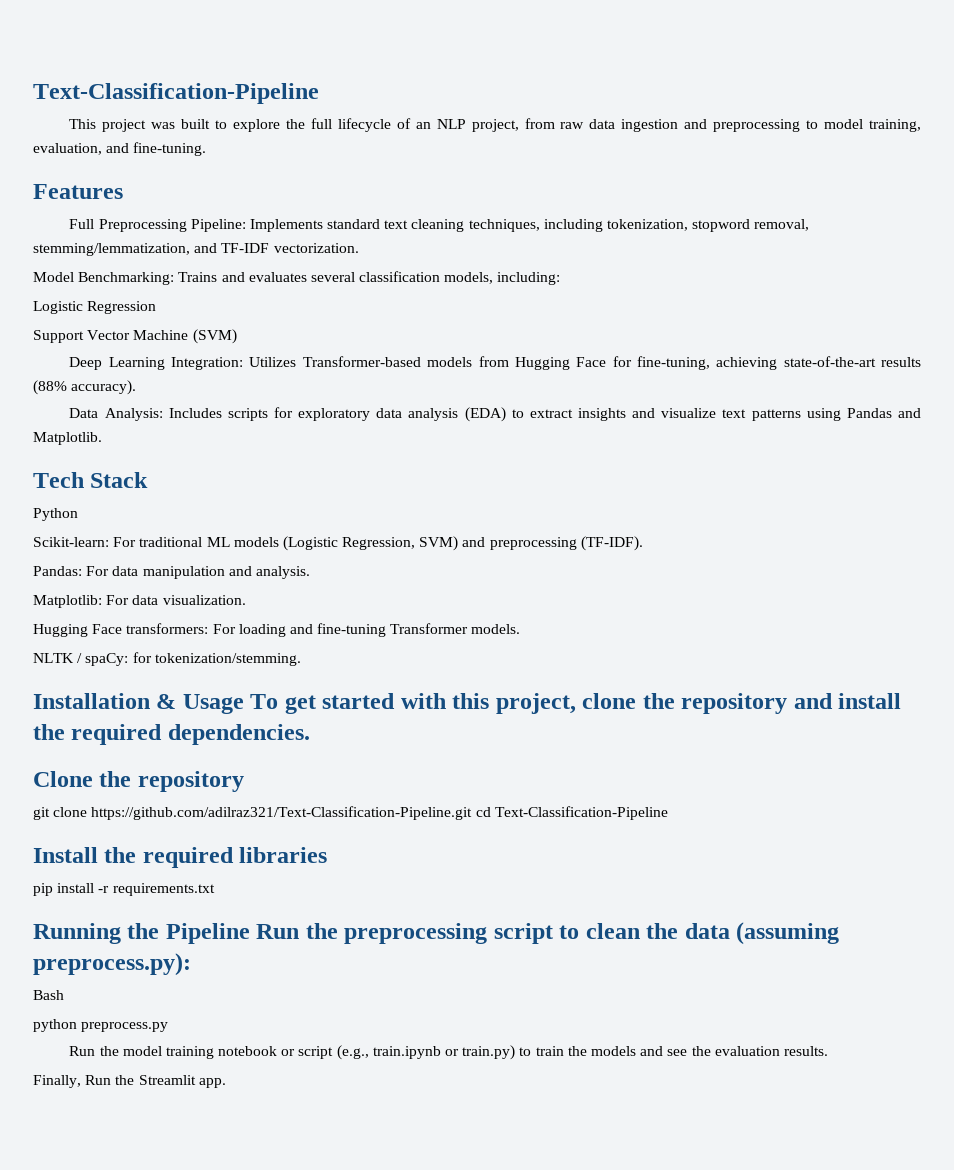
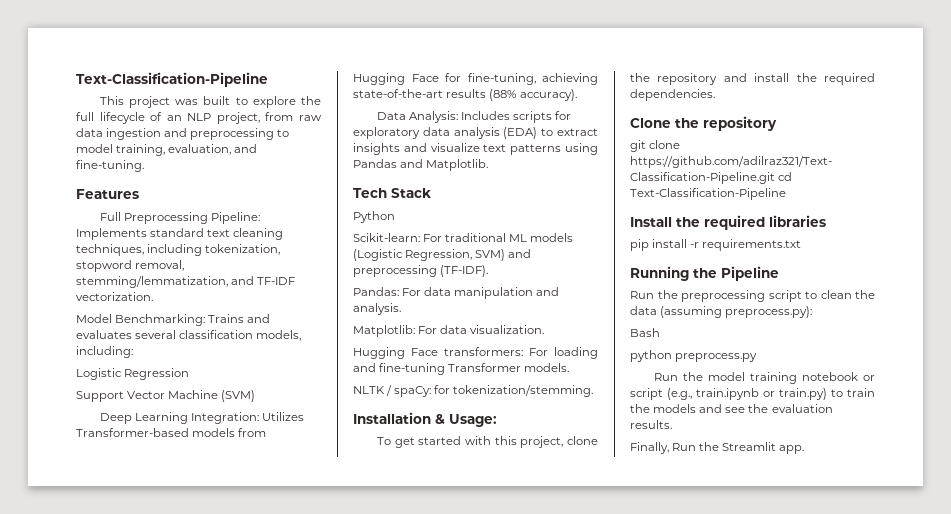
- Installation & Usage To get started with this project, clone the repository and install the required dependencies.
+ Installation & Usage:
+ To get started with this project, clone the repository and install the required dependencies.
- Running the Pipeline Run the preprocessing script to clean the data (assuming preprocess.py):
+ Running the Pipeline
+ Run the preprocessing script to clean the data (assuming preprocess.py):

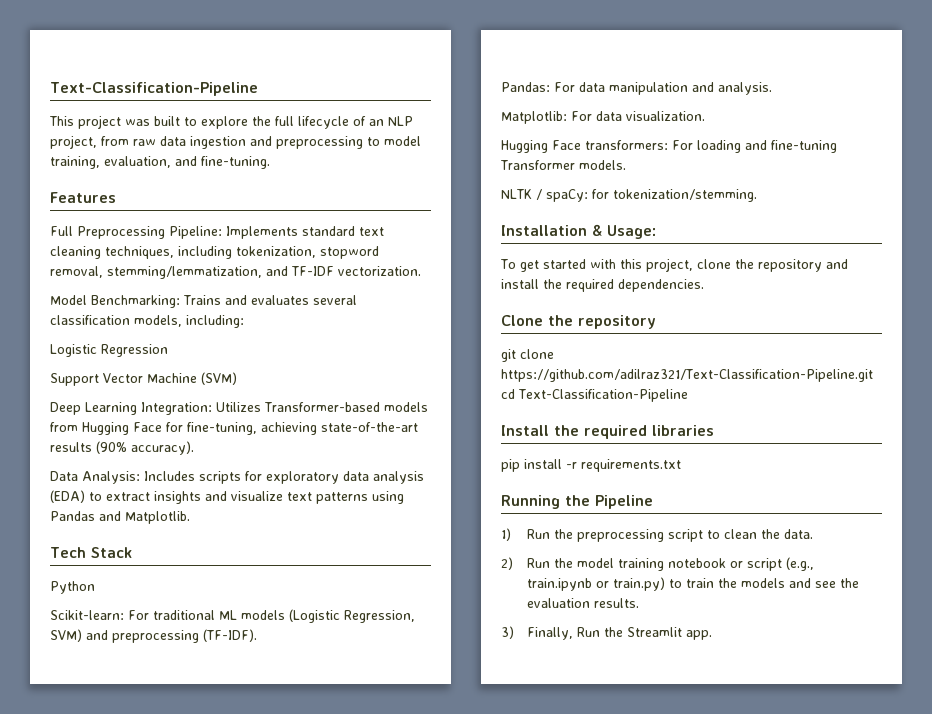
- Deep Learning Integration: Utilizes Transformer-based models from Hugging Face for fine-tuning, achieving state-of-the-art results (88% accuracy).
+ Deep Learning Integration: Utilizes Transformer-based models from Hugging Face for fine-tuning, achieving state-of-the-art results (90% accuracy).
- Run the preprocessing script to clean the data (assuming preprocess.py):
- Bash
- python preprocess.py
- Run the model training notebook or script (e.g., train.ipynb or train.py) to train the models and see the evaluation results.
+ 1) Run the preprocessing script to clean the data.
+ 2) Run the model training notebook or script (e.g., train.ipynb or train.py) to train the models and see the evaluation results.
- Finally, Run the Streamlit app.
+ 3) Finally, Run the Streamlit app.

